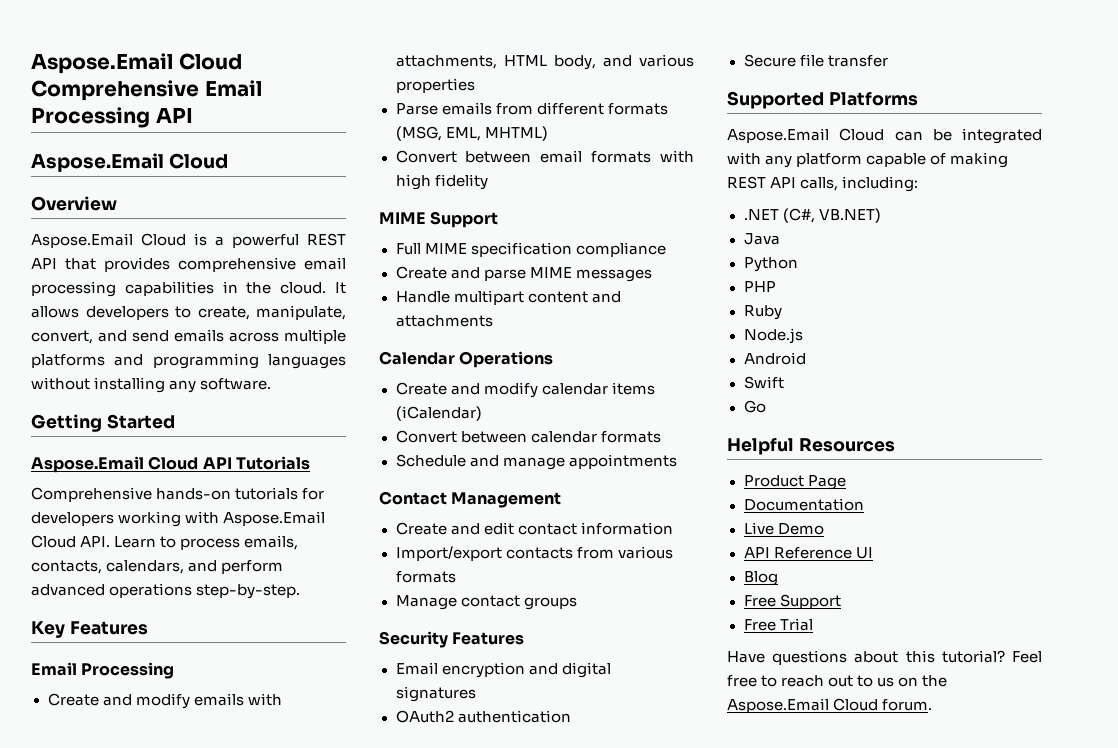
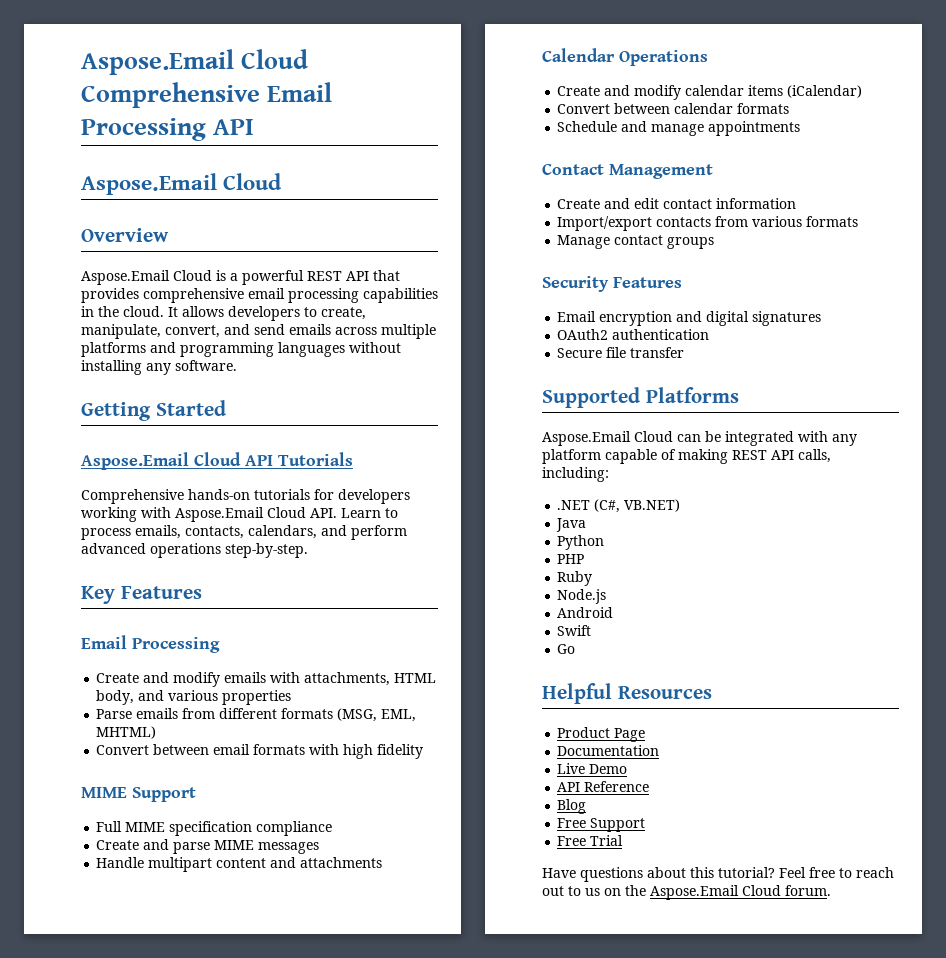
- API Reference UI
+ API Reference

